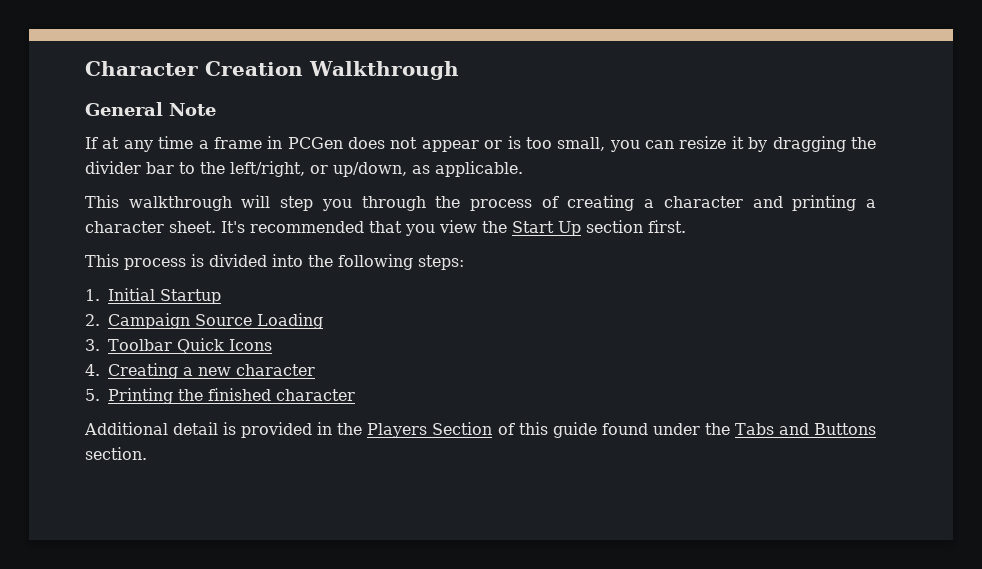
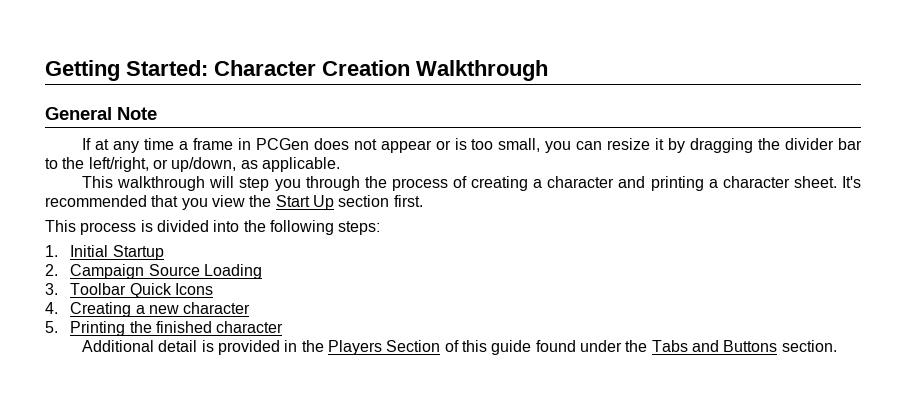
- Character Creation Walkthrough
+ Getting Started: Character Creation Walkthrough

